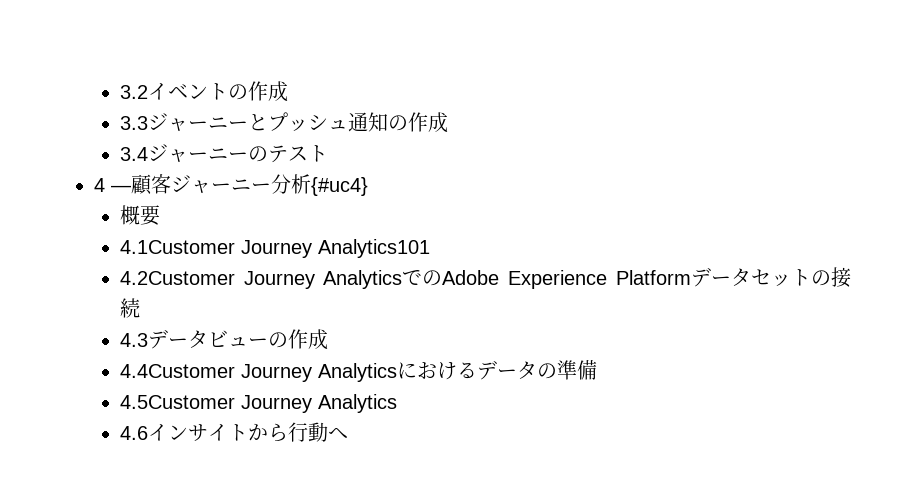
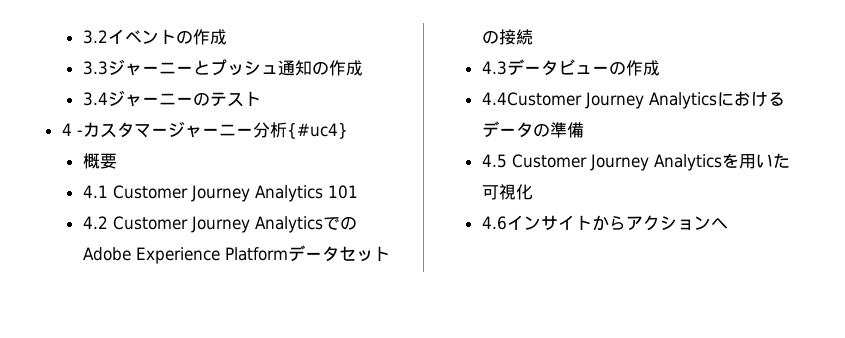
- 4 —顧客ジャーニー分析{#uc4}
+ 4 -カスタマージャーニー分析{#uc4}
- 4.1Customer Journey Analytics101
- 4.2Customer Journey AnalyticsでのAdobe Experience Platformデータセットの接続
+ 4.1 Customer Journey Analytics 101
+ 4.2 Customer Journey AnalyticsでのAdobe Experience Platformデータセットの接続
- 4.5Customer Journey Analytics
+ 4.5 Customer Journey Analyticsを用いた可視化
- 4.6インサイトから行動へ
+ 4.6インサイトからアクションへ

